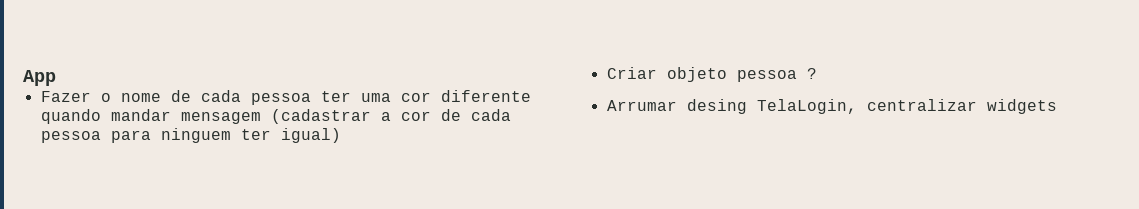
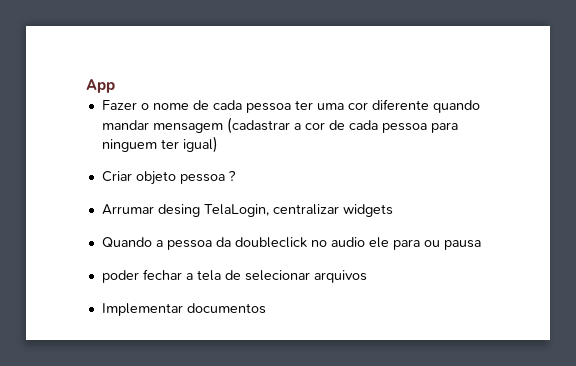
+ Quando a pessoa da doubleclick no audio ele para ou pausa
+ poder fechar a tela de selecionar arquivos
+ Implementar documentos

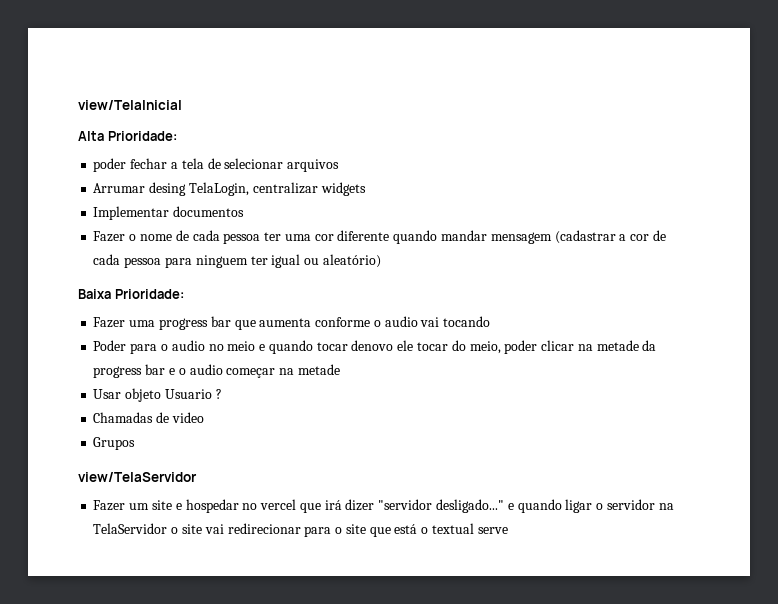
- App
+ view/TelaInicial
+ Alta Prioridade:
+ poder fechar a tela de selecionar arquivos
+ Arrumar desing TelaLogin, centralizar widgets
+ Implementar documentos
- Fazer o nome de cada pessoa ter uma cor diferente quando mandar mensagem (cadastrar a cor de cada pessoa para ninguem ter igual)
- Criar objeto pessoa ?
- Arrumar desing TelaLogin, centralizar widgets
- Quando a pessoa da doubleclick no audio ele para ou pausa
- poder fechar a tela de selecionar arquivos
- Implementar documentos
+ Fazer o nome de cada pessoa ter uma cor diferente quando mandar mensagem (cadastrar a cor de cada pessoa para ninguem ter igual ou aleatório)
+ Baixa Prioridade:
+ Fazer uma progress bar que aumenta conforme o audio vai tocando
+ Poder para o audio no meio e quando tocar denovo ele tocar do meio, poder clicar na metade da progress bar e o audio começar na metade
+ Usar objeto Usuario ?
+ Chamadas de video
+ Grupos
+ view/TelaServidor
+ Fazer um site e hospedar no vercel que irá dizer "servidor desligado..." e quando ligar o servidor na TelaServidor o site vai redirecionar para o site que está o textual serve

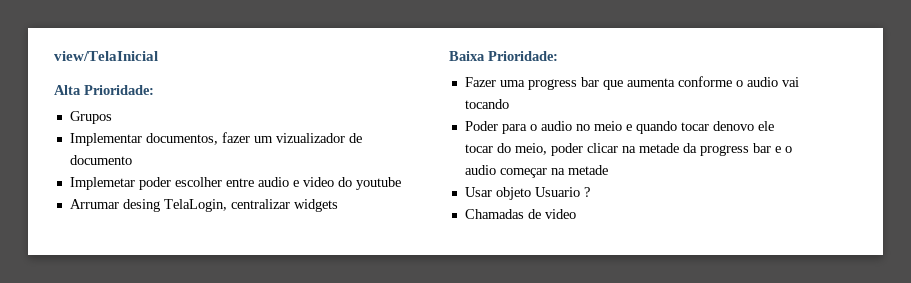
- poder fechar a tela de selecionar arquivos
+ Grupos
+ Implementar documentos, fazer um vizualizador de documento
+ Implemetar poder escolher entre audio e video do youtube
- Implementar documentos
- Fazer o nome de cada pessoa ter uma cor diferente quando mandar mensagem (cadastrar a cor de cada pessoa para ninguem ter igual ou aleatório)
- Grupos
- view/TelaServidor
- Fazer um site e hospedar no vercel que irá dizer "servidor desligado..." e quando ligar o servidor na TelaServidor o site vai redirecionar para o site que está o textual serve

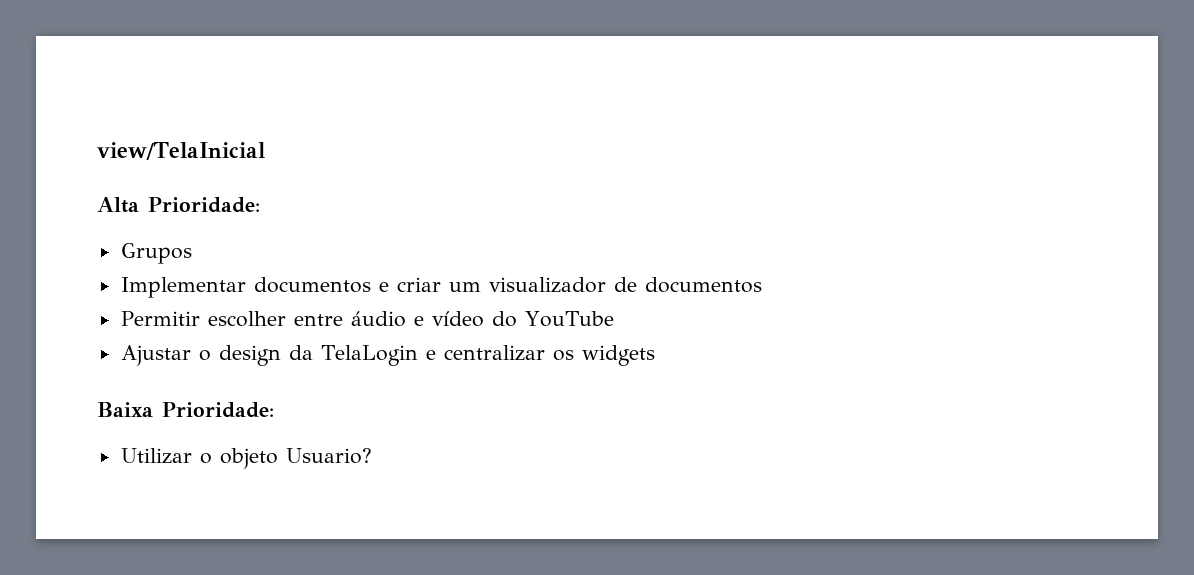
- Implementar documentos, fazer um vizualizador de documento
- Implemetar poder escolher entre audio e video do youtube
- Arrumar desing TelaLogin, centralizar widgets
+ Implementar documentos e criar um visualizador de documentos
+ Permitir escolher entre áudio e vídeo do YouTube
+ Ajustar o design da TelaLogin e centralizar os widgets
  Baixa Prioridade:
- Fazer uma progress bar que aumenta conforme o audio vai tocando
- Poder para o audio no meio e quando tocar denovo ele tocar do meio, poder clicar na metade da progress bar e o audio começar na metade
- Usar objeto Usuario ?
- Chamadas de video
+ Utilizar o objeto Usuario?

